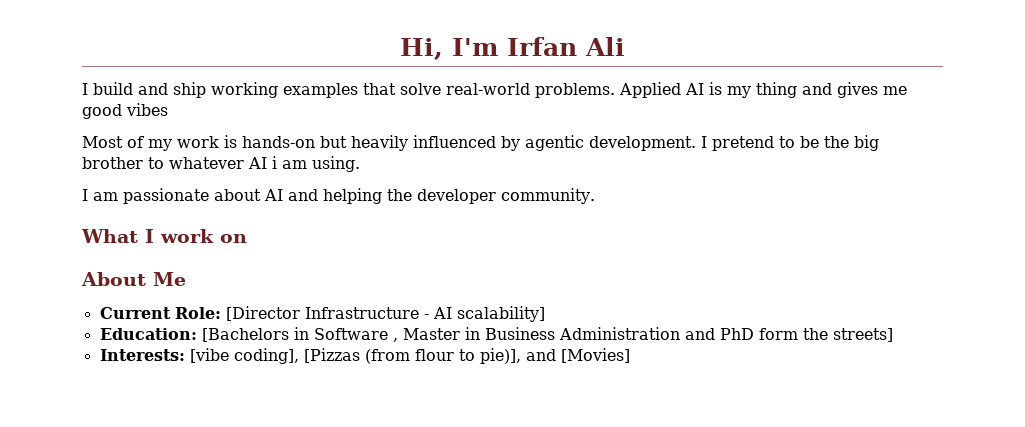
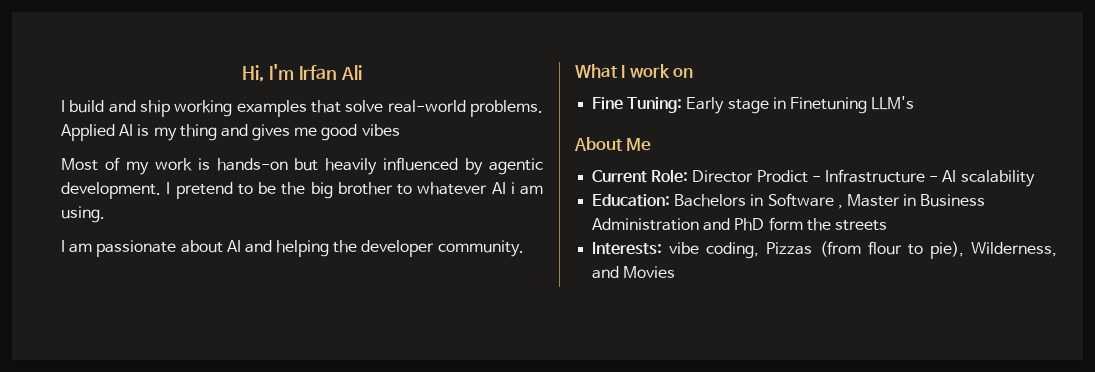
+ Fine Tuning: Early stage in Finetuning LLM's
- Current Role: [Director Infrastructure - AI scalability]
+ Current Role: Director Prodict - Infrastructure - AI scalability
- Education: [Bachelors in Software , Master in Business Administration and PhD form the streets]
+ Education: Bachelors in Software , Master in Business Administration and PhD form the streets
- Interests: [vibe coding], [Pizzas (from flour to pie)], and [Movies]
+ Interests: vibe coding, Pizzas (from flour to pie), Wilderness, and Movies

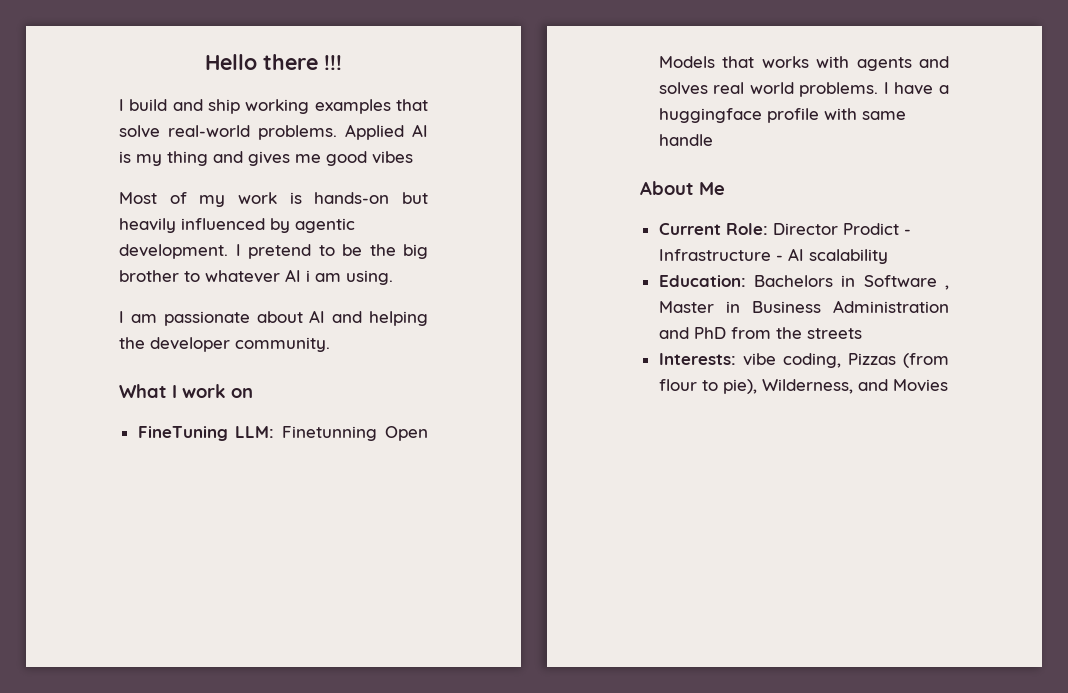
- Hi, I'm Irfan Ali
+ Hello there !!!
- Fine Tuning: Early stage in Finetuning LLM's
+ FineTuning LLM: Finetunning Open Models that works with agents and solves real world problems. I have a huggingface profile with same handle
- Education: Bachelors in Software , Master in Business Administration and PhD form the streets
+ Education: Bachelors in Software , Master in Business Administration and PhD from the streets

